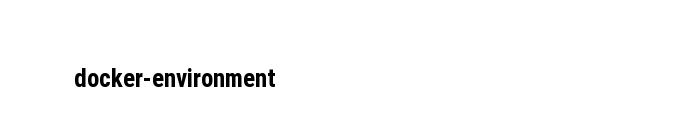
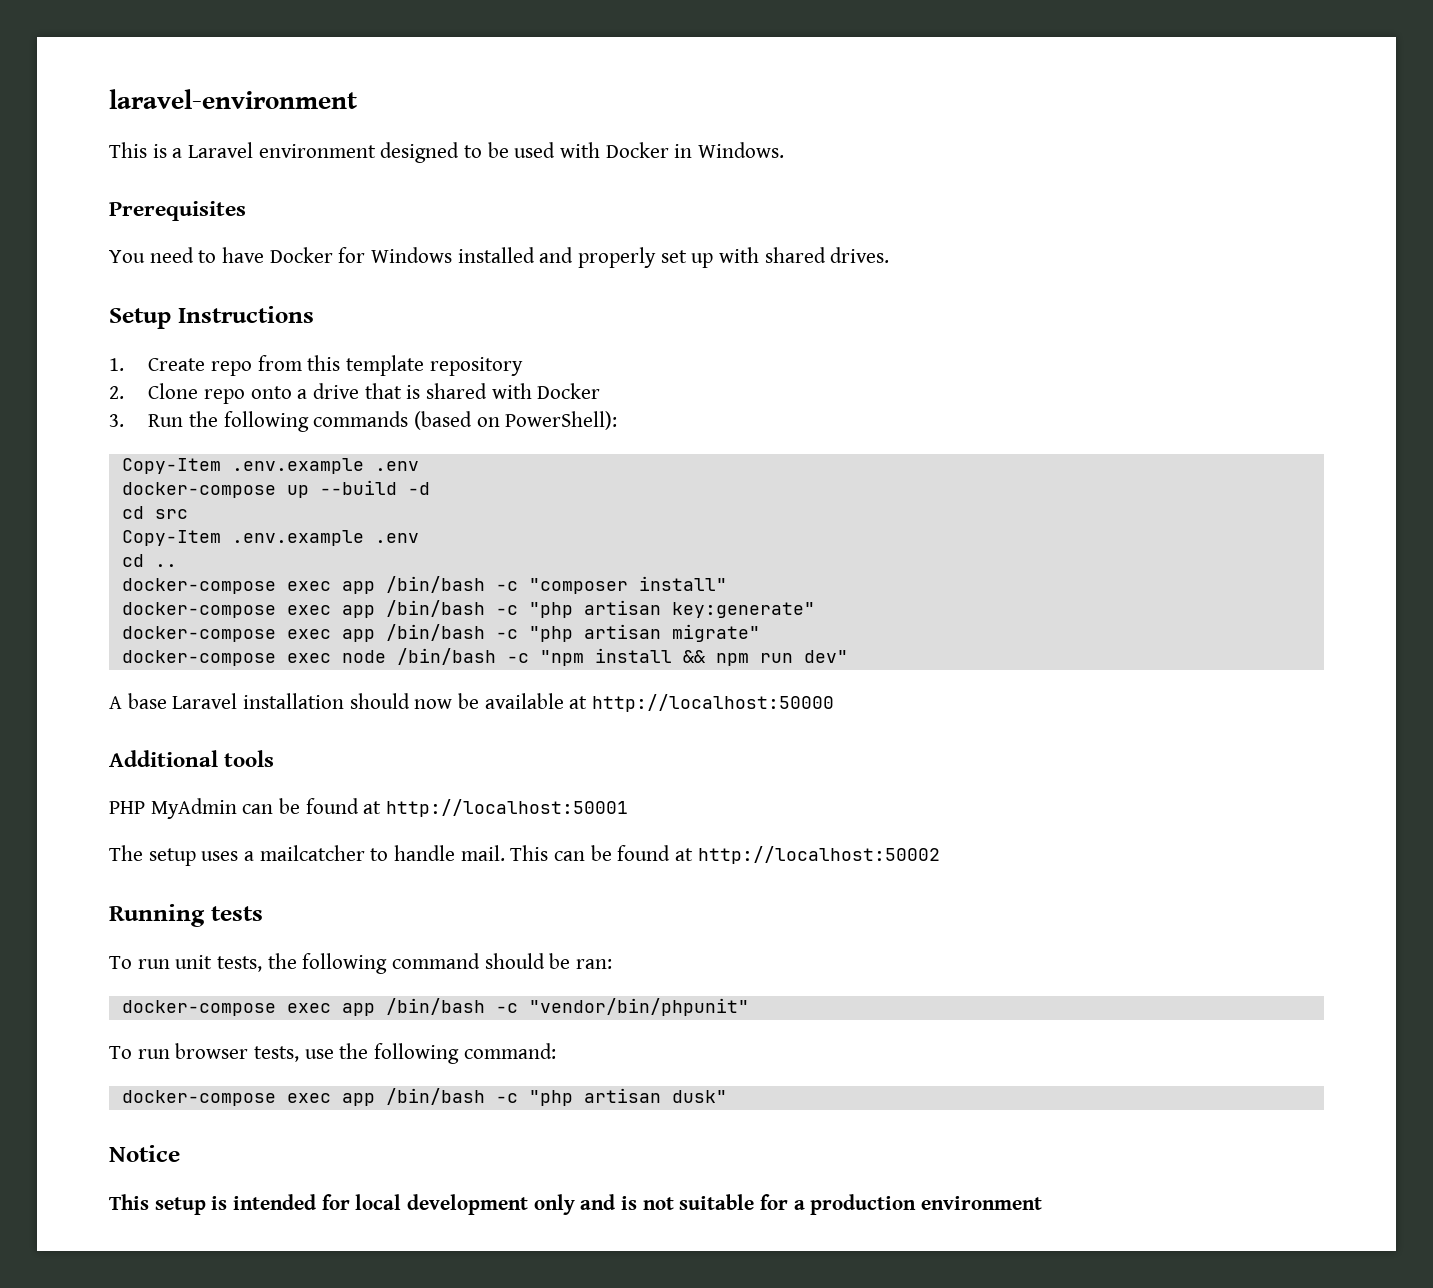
- docker-environment
+ laravel-environment
+ This is a Laravel environment designed to be used with Docker in Windows.
+ Prerequisites
+ You need to have Docker for Windows installed and properly set up with shared drives.
+ Setup Instructions
+ 1. Create repo from this template repository
+ 2. Clone repo onto a drive that is shared with Docker
+ 3. Run the following commands (based on PowerShell):
+ Copy-Item .env.example .env
+ docker-compose up --build -d
+ cd src
+ Copy-Item .env.example .env
+ cd ..
+ docker-compose exec app /bin/bash -c "composer install"
+ docker-compose exec app /bin/bash -c "php artisan key:generate"
+ docker-compose exec app /bin/bash -c "php artisan migrate"
+ docker-compose exec node /bin/bash -c "npm install && npm run dev"
+ A base Laravel installation should now be available at http://localhost:50000
+ Additional tools
+ PHP MyAdmin can be found at http://localhost:50001
+ The setup uses a mailcatcher to handle mail. This can be found at http://localhost:50002
+ Running tests
+ To run unit tests, the following command should be ran:
+ docker-compose exec app /bin/bash -c "vendor/bin/phpunit"
+ To run browser tests, use the following command:
+ docker-compose exec app /bin/bash -c "php artisan dusk"
+ Notice
+ This setup is intended for local development only and is not suitable for a production environment

